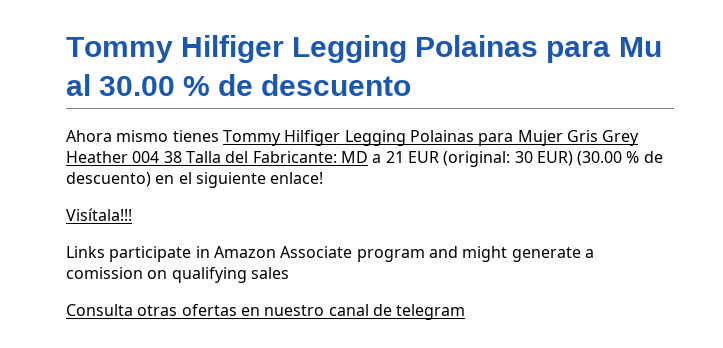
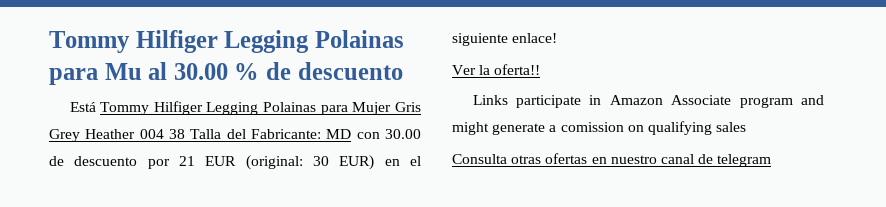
- Ahora mismo tienes Tommy Hilfiger Legging Polainas para Mujer Gris Grey Heather 004 38 Talla del Fabricante: MD a 21 EUR (original: 30 EUR) (30.00 % de descuento) en el siguiente enlace!
+ Está Tommy Hilfiger Legging Polainas para Mujer Gris Grey Heather 004 38 Talla del Fabricante: MD con 30.00 de descuento por 21 EUR (original: 30 EUR) en el siguiente enlace!
- Visítala!!!
+ Ver la oferta!!

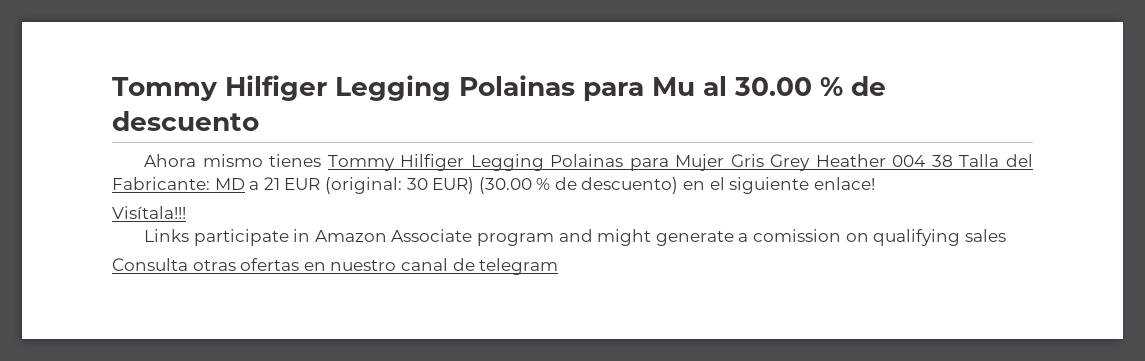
- Está Tommy Hilfiger Legging Polainas para Mujer Gris Grey Heather 004 38 Talla del Fabricante: MD con 30.00 de descuento por 21 EUR (original: 30 EUR) en el siguiente enlace!
+ Ahora mismo tienes Tommy Hilfiger Legging Polainas para Mujer Gris Grey Heather 004 38 Talla del Fabricante: MD a 21 EUR (original: 30 EUR) (30.00 % de descuento) en el siguiente enlace!
- Ver la oferta!!
+ Visítala!!!

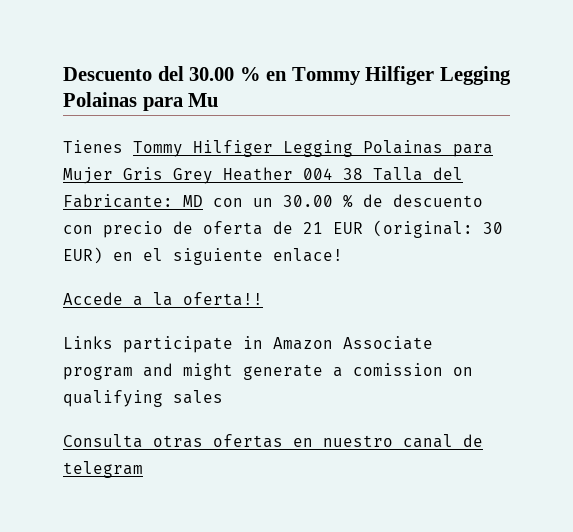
- Tommy Hilfiger Legging Polainas para Mu al 30.00 % de descuento
- Ahora mismo tienes Tommy Hilfiger Legging Polainas para Mujer Gris Grey Heather 004 38 Talla del Fabricante: MD a 21 EUR (original: 30 EUR) (30.00 % de descuento) en el siguiente enlace!
+ Descuento del 30.00 % en Tommy Hilfiger Legging Polainas para Mu
+ Tienes Tommy Hilfiger Legging Polainas para Mujer Gris Grey Heather 004 38 Talla del Fabricante: MD con un 30.00 % de descuento con precio de oferta de 21 EUR (original: 30 EUR) en el siguiente enlace!
- Visítala!!!
+ Accede a la oferta!!

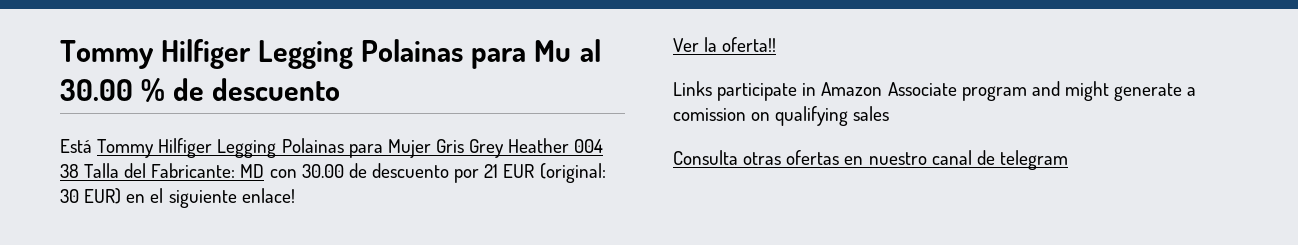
- Descuento del 30.00 % en Tommy Hilfiger Legging Polainas para Mu
- Tienes Tommy Hilfiger Legging Polainas para Mujer Gris Grey Heather 004 38 Talla del Fabricante: MD con un 30.00 % de descuento con precio de oferta de 21 EUR (original: 30 EUR) en el siguiente enlace!
+ Tommy Hilfiger Legging Polainas para Mu al 30.00 % de descuento
+ Está Tommy Hilfiger Legging Polainas para Mujer Gris Grey Heather 004 38 Talla del Fabricante: MD con 30.00 de descuento por 21 EUR (original: 30 EUR) en el siguiente enlace!
- Accede a la oferta!!
+ Ver la oferta!!

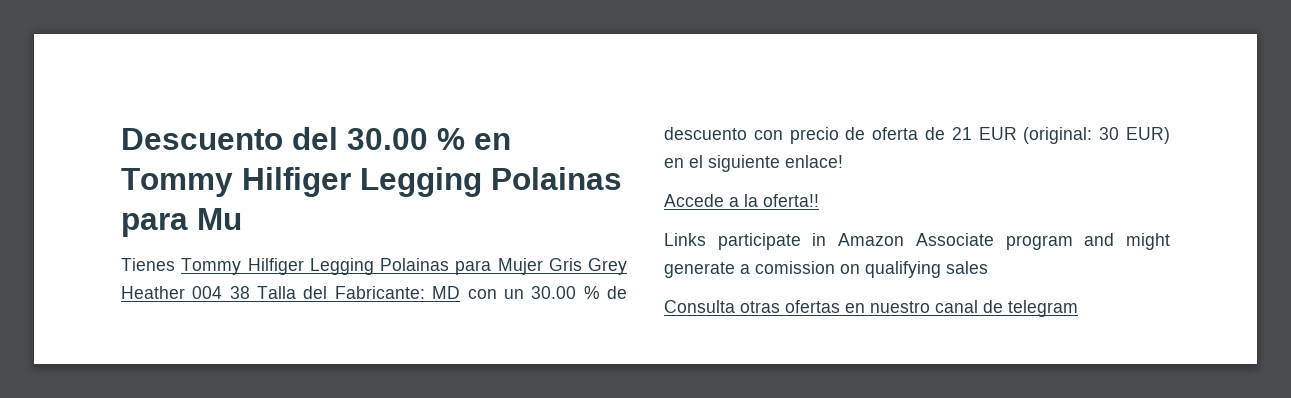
- Tommy Hilfiger Legging Polainas para Mu al 30.00 % de descuento
- Está Tommy Hilfiger Legging Polainas para Mujer Gris Grey Heather 004 38 Talla del Fabricante: MD con 30.00 de descuento por 21 EUR (original: 30 EUR) en el siguiente enlace!
+ Descuento del 30.00 % en Tommy Hilfiger Legging Polainas para Mu
+ Tienes Tommy Hilfiger Legging Polainas para Mujer Gris Grey Heather 004 38 Talla del Fabricante: MD con un 30.00 % de descuento con precio de oferta de 21 EUR (original: 30 EUR) en el siguiente enlace!
- Ver la oferta!!
+ Accede a la oferta!!

